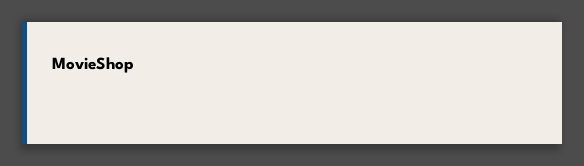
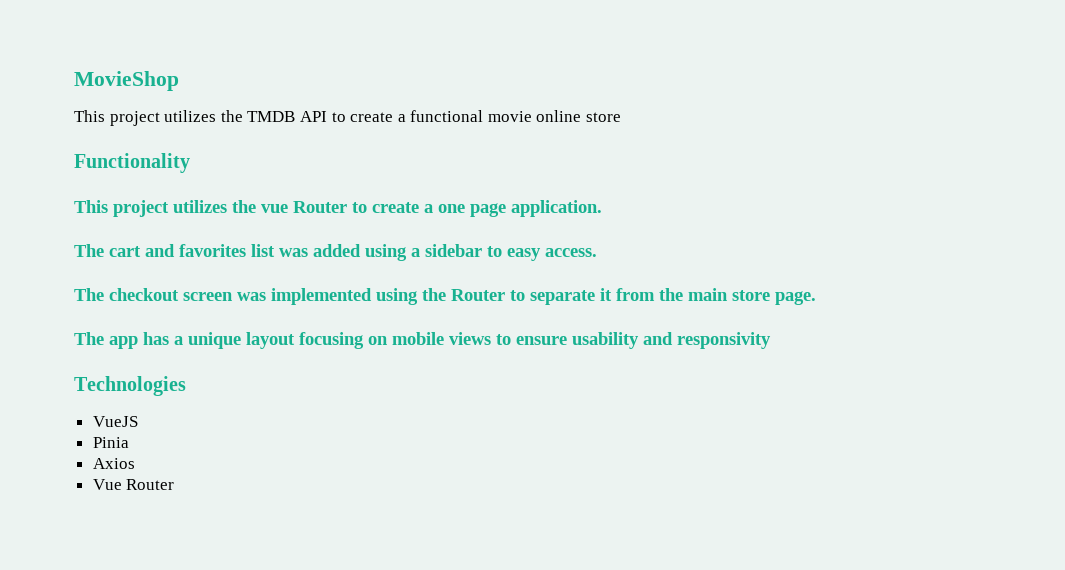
+ This project utilizes the TMDB API to create a functional movie online store
+ Functionality
+ This project utilizes the vue Router to create a one page application.
+ The cart and favorites list was added using a sidebar to easy access.
+ The checkout screen was implemented using the Router to separate it from the main store page.
+ The app has a unique layout focusing on mobile views to ensure usability and responsivity
+ Technologies
+ VueJS
+ Pinia
+ Axios
+ Vue Router

